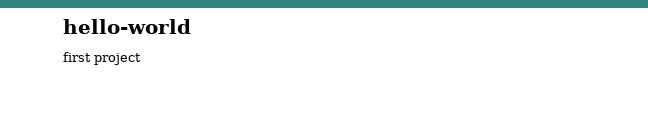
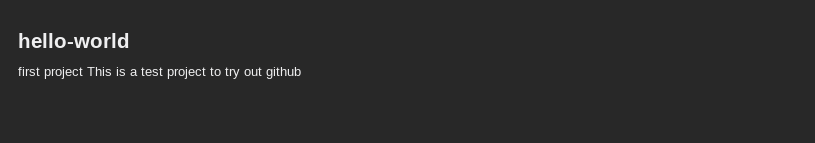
- first project
+ first project This is a test project to try out github

